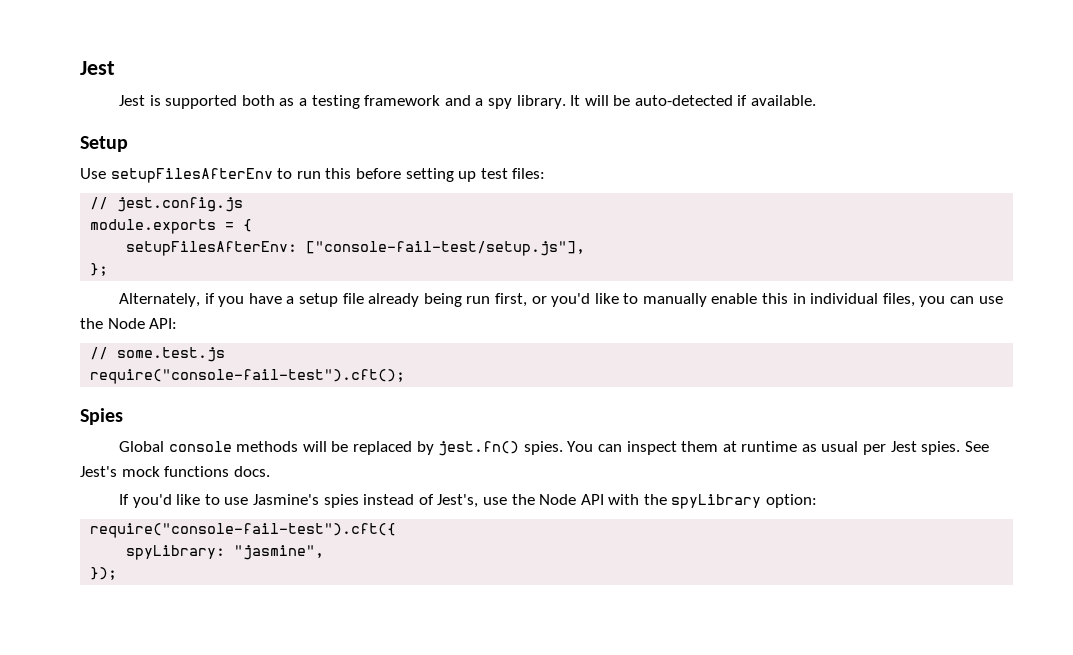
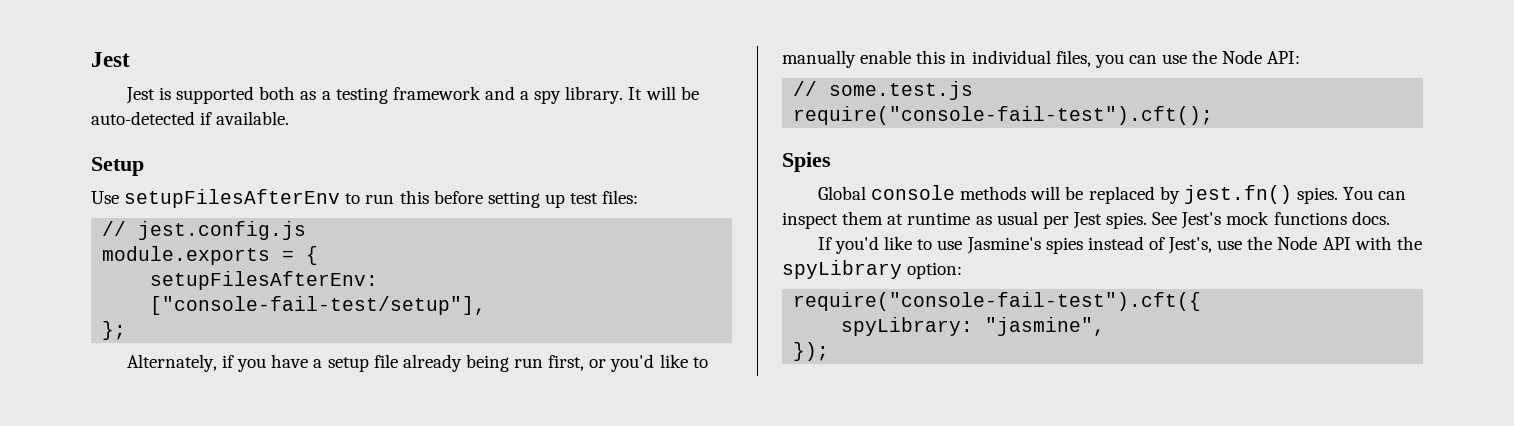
- setupFilesAfterEnv: ["console-fail-test/setup.js"],
+ setupFilesAfterEnv: ["console-fail-test/setup"],

